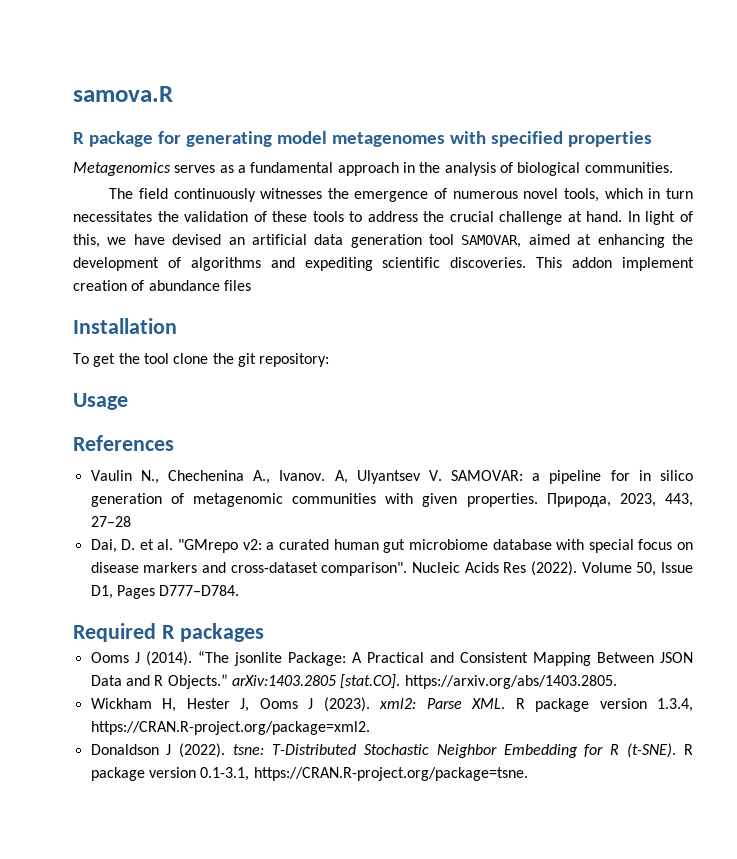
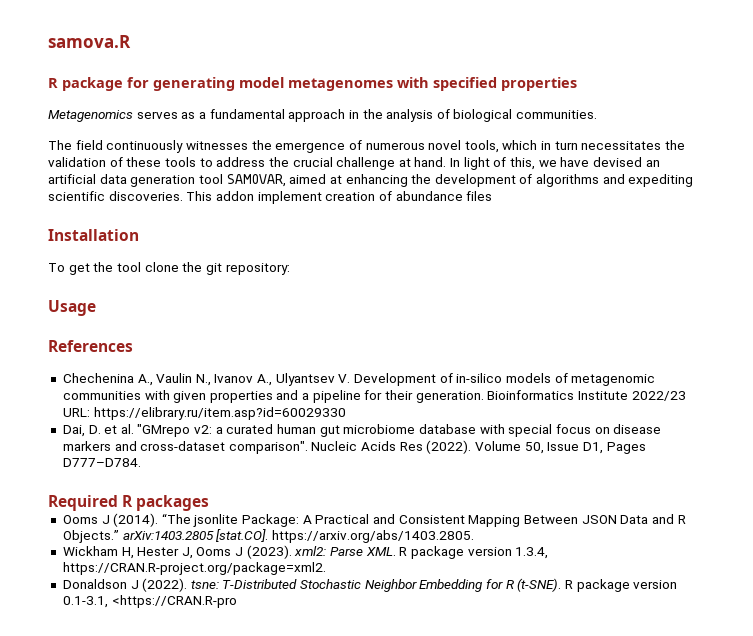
- Vaulin N., Chechenina A., Ivanov. A, Ulyantsev V. SAMOVAR: a pipeline for in silico generation of metagenomic communities with given properties. Природа, 2023, 443, 27–28
+ Chechenina А., Vaulin N., Ivanov A., Ulyantsev V. Development of in-silico models of metagenomic communities with given properties and a pipeline for their generation. Bioinformatics Institute 2022/23 URL: https://elibrary.ru/item.asp?id=60029330
- R package version 0.1-3.1, https://CRAN.R-project.org/package=tsne.
+ R package version 0.1-3.1, <https://CRAN.R-pro

